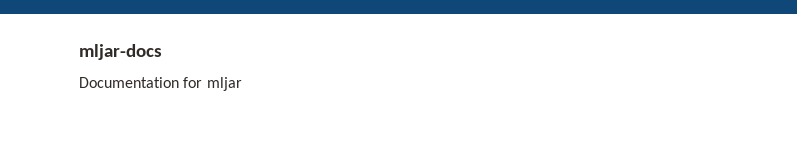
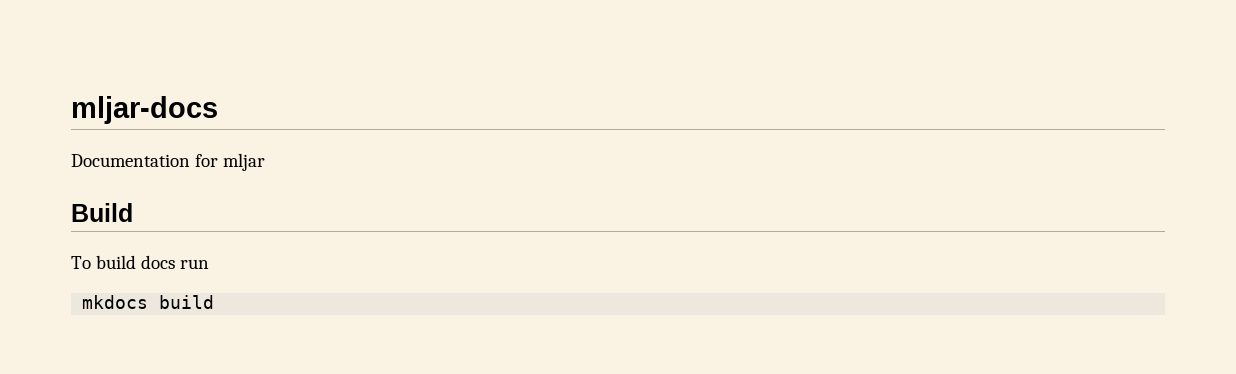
+ Build
+ To build docs run
+ mkdocs build

